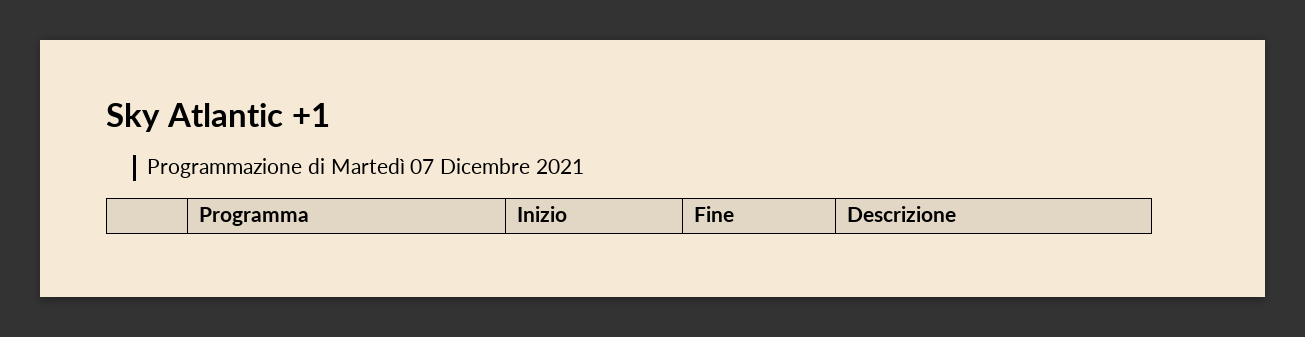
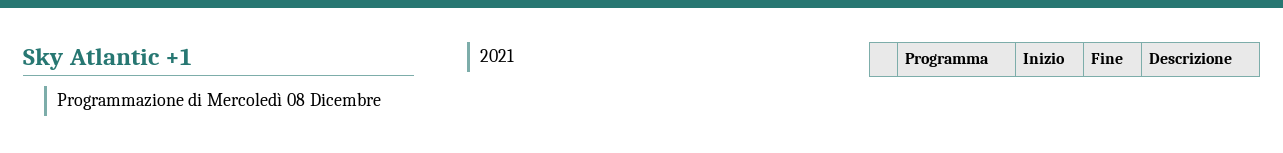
- Programmazione di Martedì 07 Dicembre 2021
+ Programmazione di Mercoledì 08 Dicembre 2021

